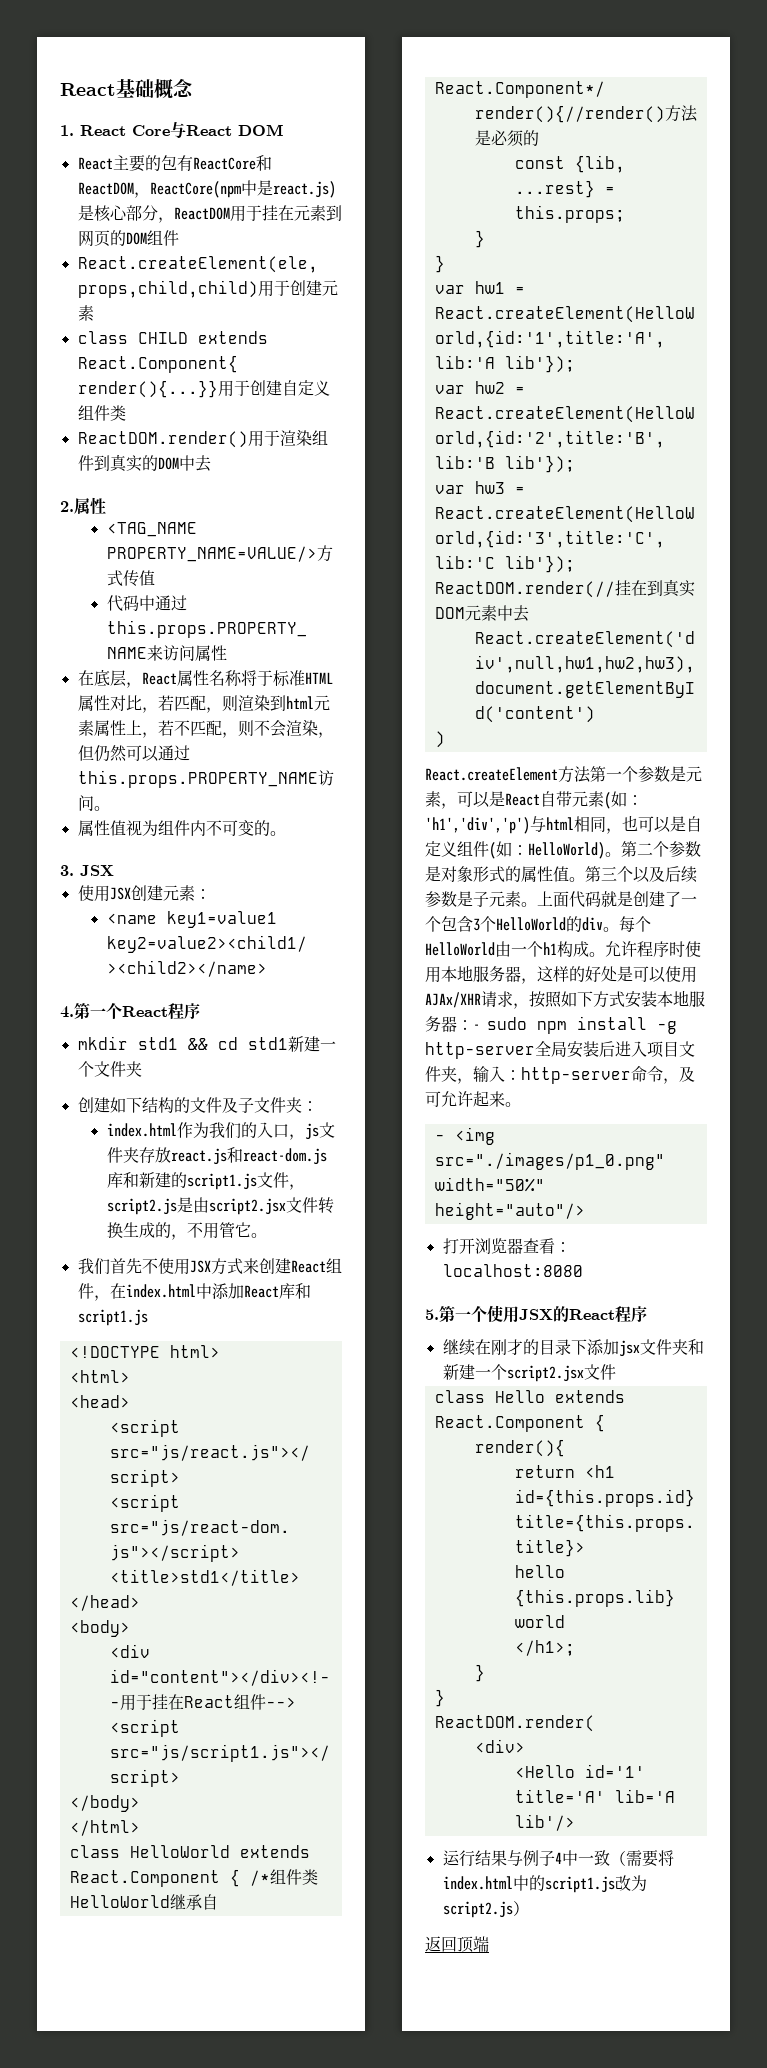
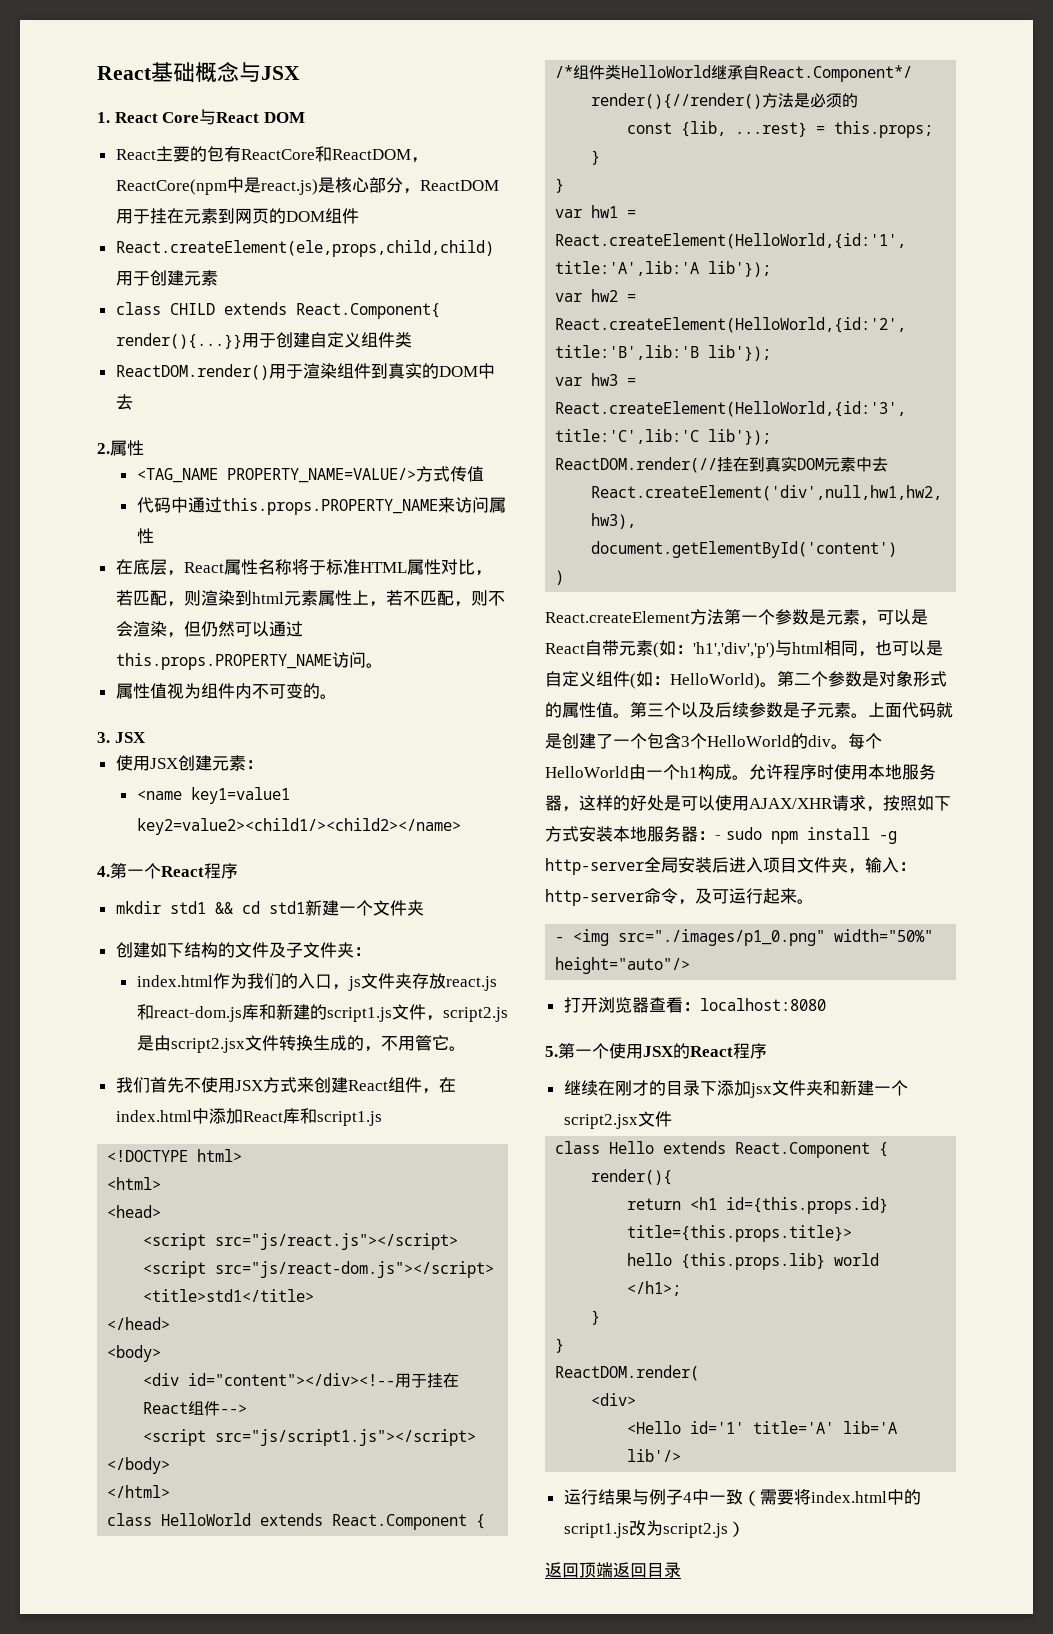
- React基础概念
+ React基础概念与JSX
- 允许程序时使用本地服务器，这样的好处是可以使用AJAx/XHR请求，按照如下方式安装本地服务器：- sudo npm install -g http-server全局安装后进入项目文件夹，输入：http-server命令，及可允许起来。
+ 允许程序时使用本地服务器，这样的好处是可以使用AJAX/XHR请求，按照如下方式安装本地服务器：- sudo npm install -g http-server全局安装后进入项目文件夹，输入：http-server命令，及可运行起来。
- 返回顶端
+ 返回顶端返回目录

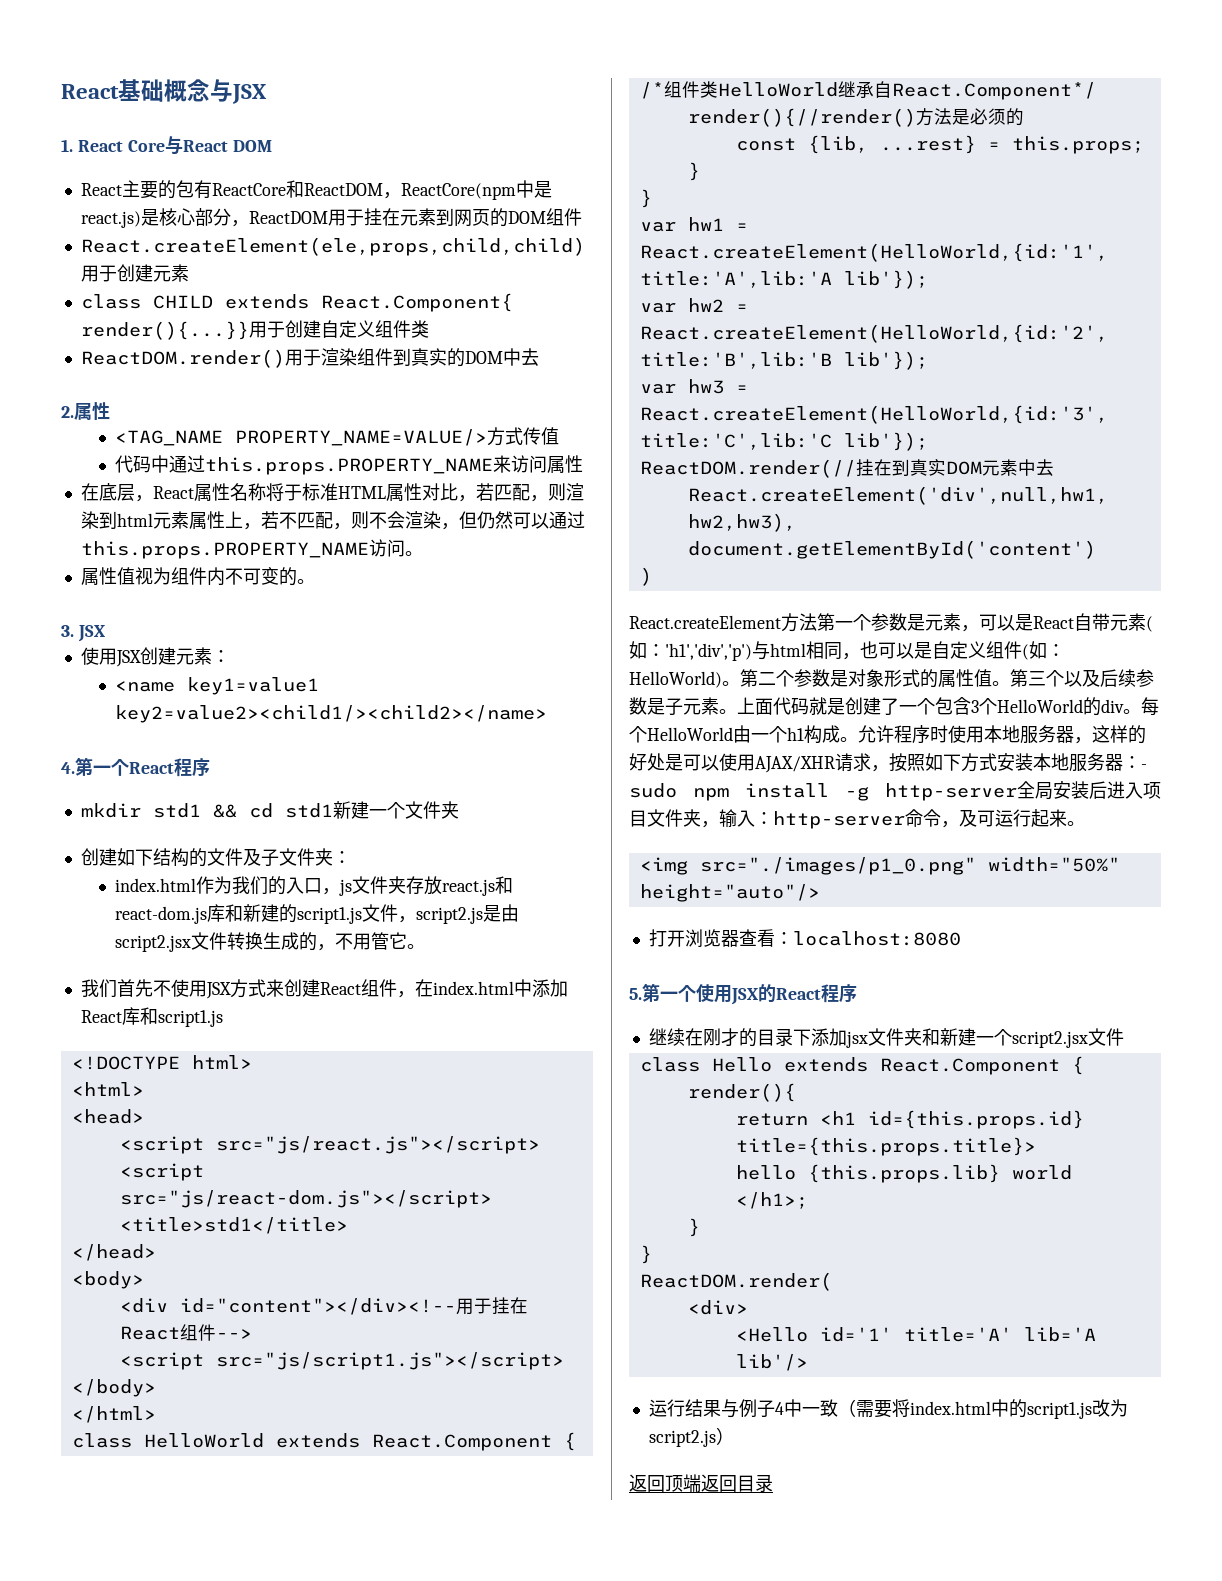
- - <img src="./images/p1_0.png" width="50%" height="auto"/>
+ <img src="./images/p1_0.png" width="50%" height="auto"/>

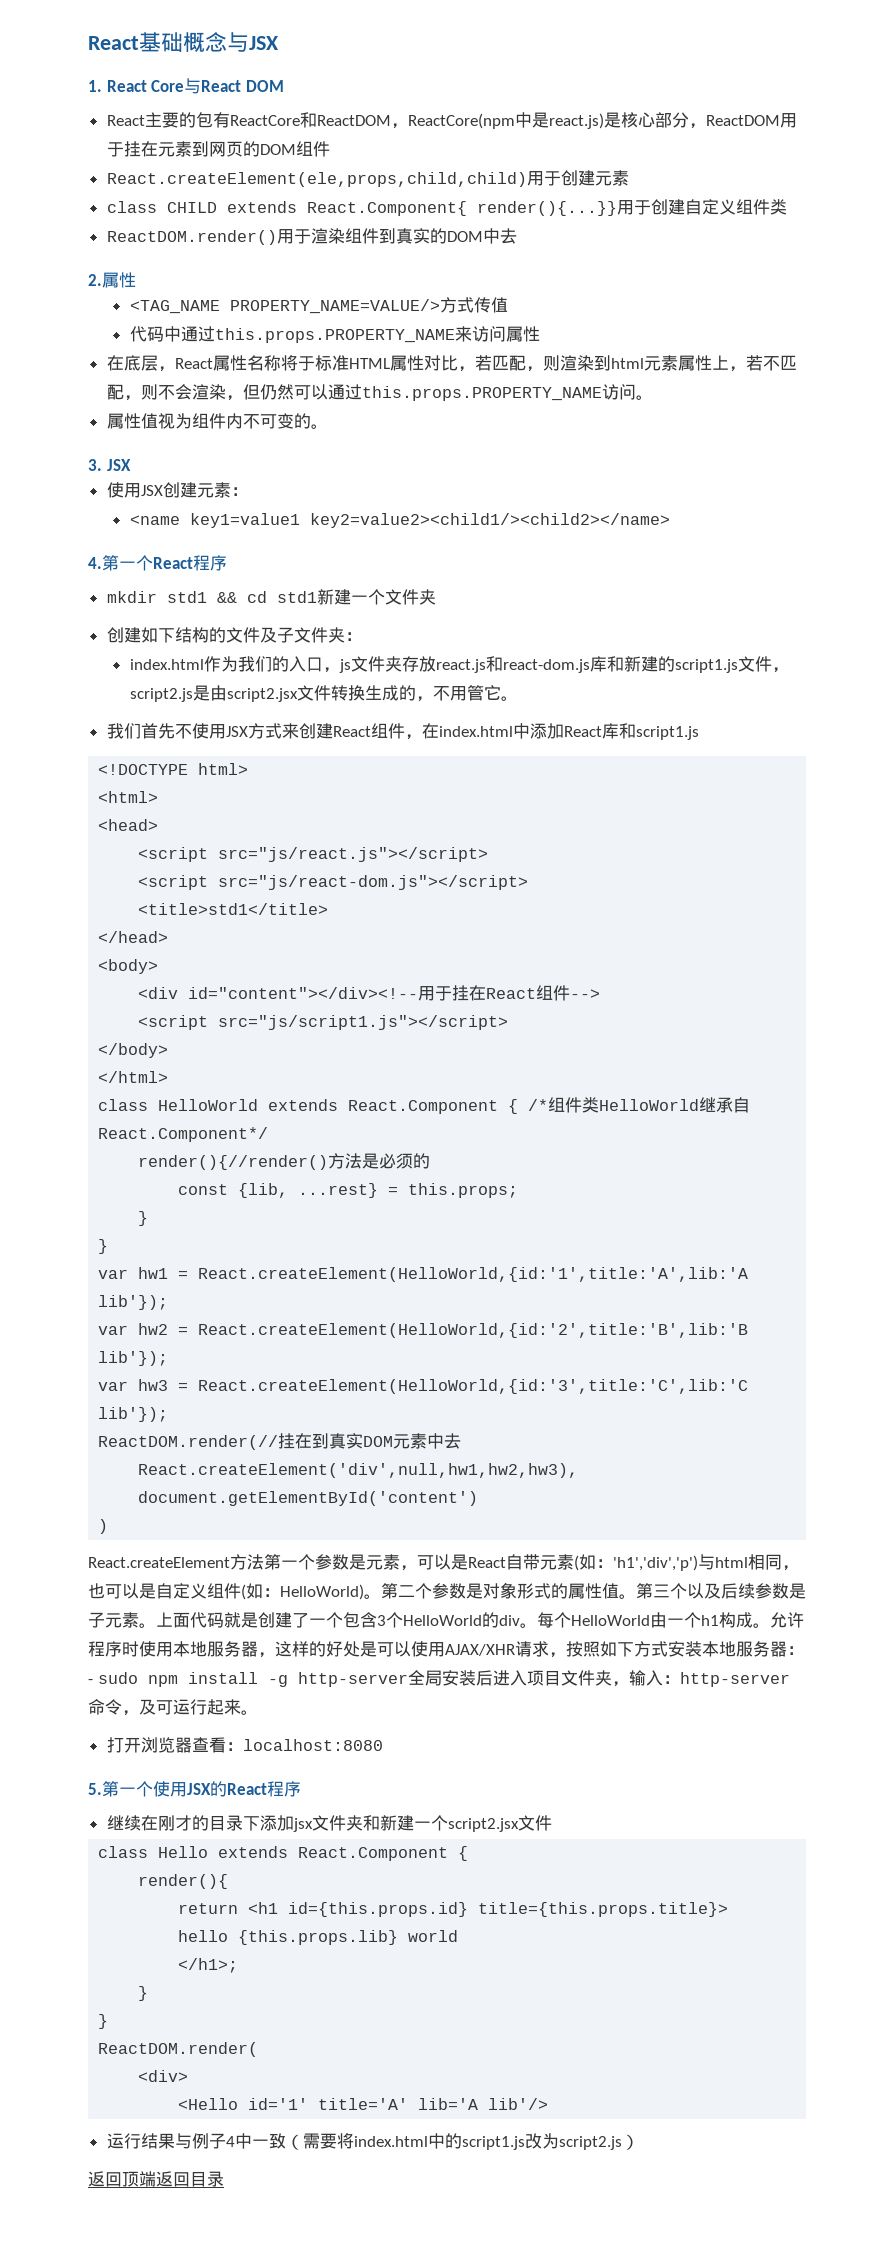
- <img src="./images/p1_0.png" width="50%" height="auto"/>

